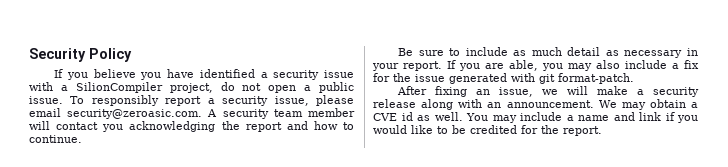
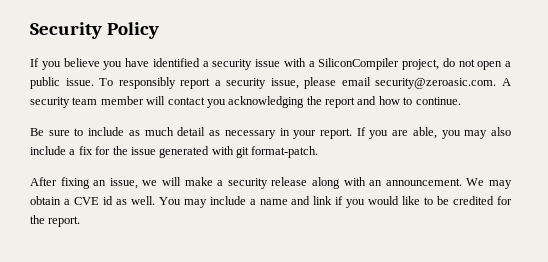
- If you believe you have identified a security issue with a SilionCompiler project, do not open a public issue.
+ If you believe you have identified a security issue with a SiliconCompiler project, do not open a public issue.

